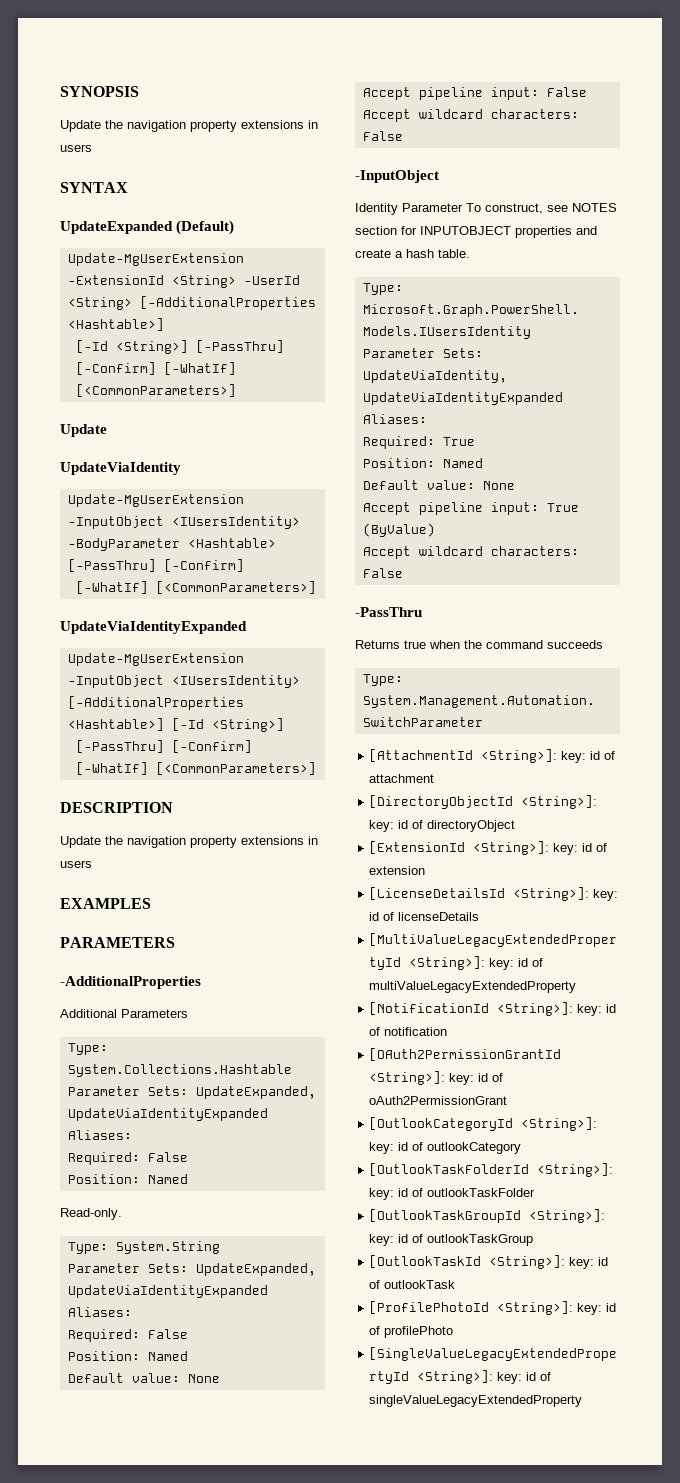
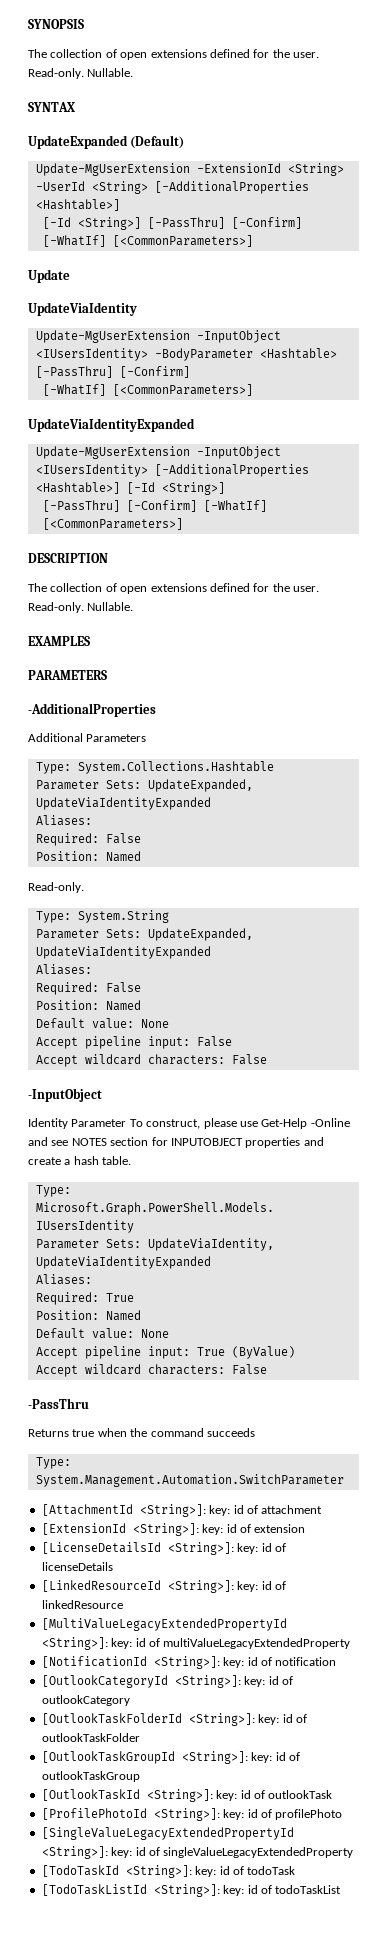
  SYNOPSIS
- Update the navigation property extensions in users
+ The collection of open extensions defined for the user. Read-only. Nullable.
  DESCRIPTION
- Update the navigation property extensions in users
+ The collection of open extensions defined for the user. Read-only. Nullable.
- Identity Parameter To construct, see NOTES section for INPUTOBJECT properties and create a hash table.
+ Identity Parameter To construct, please use Get-Help -Online and see NOTES section for INPUTOBJECT properties and create a hash table.
- [DirectoryObjectId <String>]: key: id of directoryObject
+ [LinkedResourceId <String>]: key: id of linkedResource
- [OAuth2PermissionGrantId <String>]: key: id of oAuth2PermissionGrant
+ [TodoTaskId <String>]: key: id of todoTask
+ [TodoTaskListId <String>]: key: id of todoTaskList

